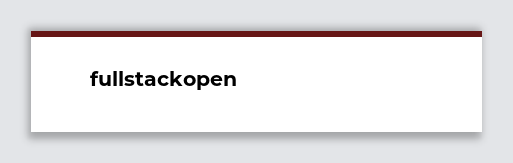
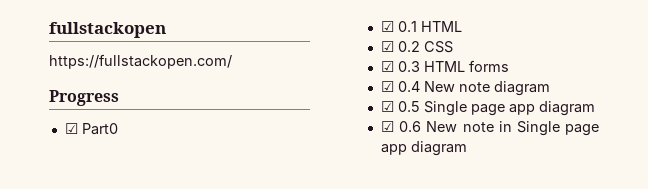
+ https://fullstackopen.com/
+ Progress
+ ☑ Part0
+ ☑ 0.1 HTML
+ ☑ 0.2 CSS
+ ☑ 0.3 HTML forms
+ ☑ 0.4 New note diagram
+ ☑ 0.5 Single page app diagram
+ ☑ 0.6 New note in Single page app diagram

